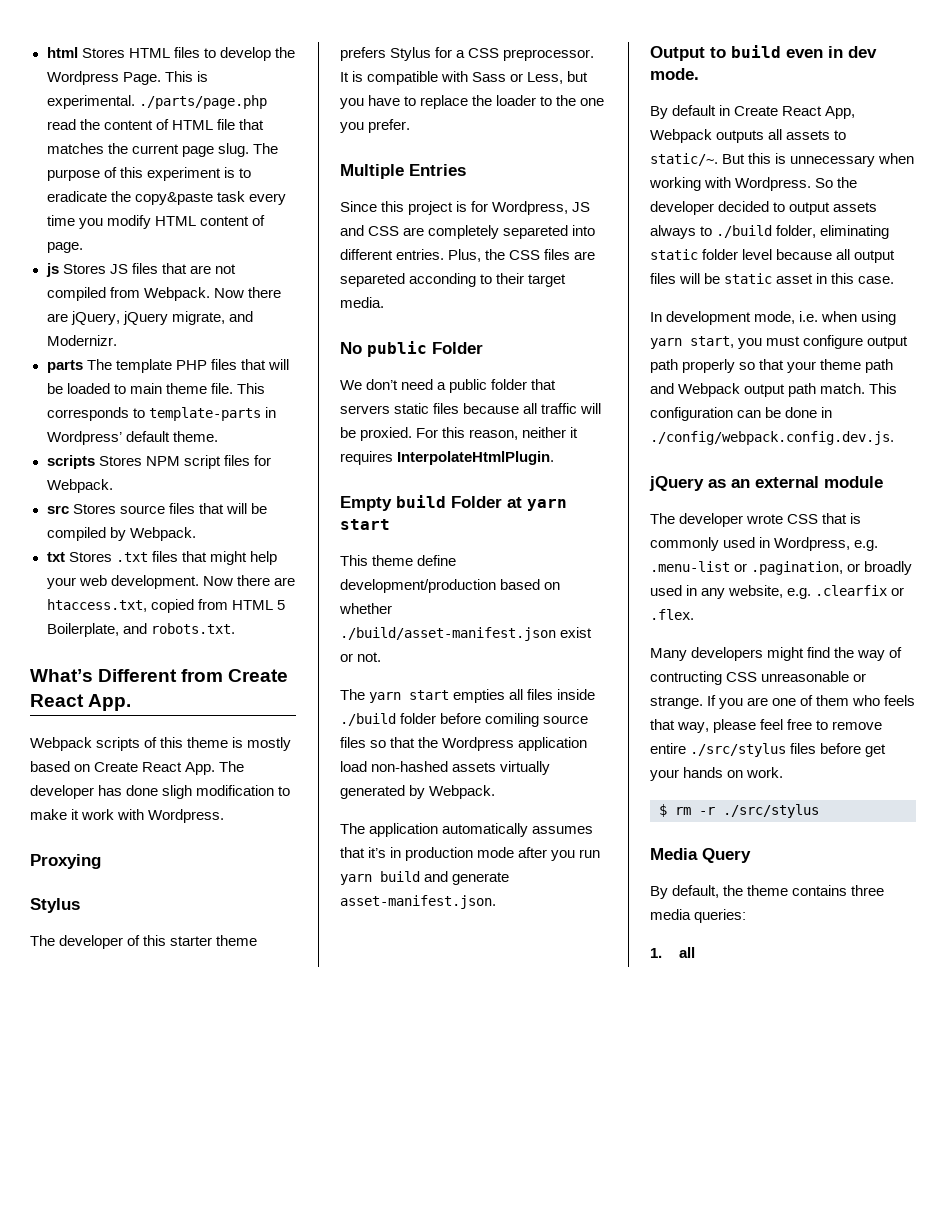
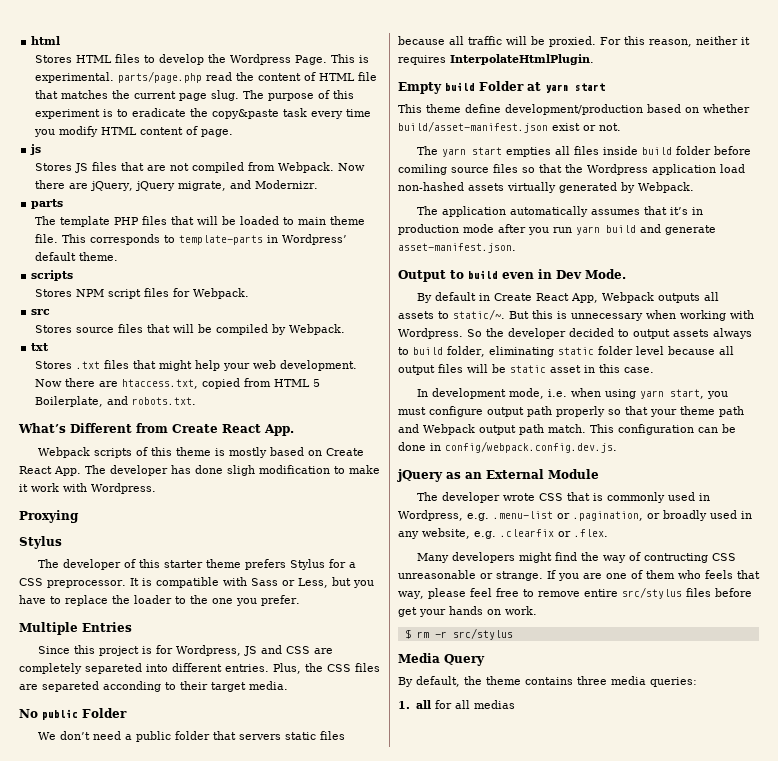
- html Stores HTML files to develop the Wordpress Page.
+ html
+ Stores HTML files to develop the Wordpress Page.
- This is experimental. ./parts/page.php read the content of HTML file that matches the current page slug.
+ This is experimental. parts/page.php read the content of HTML file that matches the current page slug.
- js Stores JS files that are not compiled from Webpack.
+ js
+ Stores JS files that are not compiled from Webpack.
- parts The template PHP files that will be loaded to main theme file.
+ parts
+ The template PHP files that will be loaded to main theme file.
  This corresponds to template-parts in Wordpress’ default theme.
- scripts Stores NPM script files for Webpack.
+ scripts
+ Stores NPM script files for Webpack.
- src Stores source files that will be compiled by Webpack.
+ src
+ Stores source files that will be compiled by Webpack.
- txt Stores .txt files that might help your web development.
+ txt
+ Stores .txt files that might help your web development.
- This theme define development/production based on whether ./build/asset-manifest.json exist or not.
+ This theme define development/production based on whether build/asset-manifest.json exist or not.
- The yarn start empties all files inside ./build folder before comiling source files so that the Wordpress application load non-hashed assets virtually generated by Webpack.
+ The yarn start empties all files inside build folder before comiling source files so that the Wordpress application load non-hashed assets virtually generated by Webpack.
- Output to build even in dev mode.
+ Output to build even in Dev Mode.
- So the developer decided to output assets always to ./build folder, eliminating static folder level because all output files will be static asset in this case.
+ So the developer decided to output assets always to build folder, eliminating static folder level because all output files will be static asset in this case.
- This configuration can be done in ./config/webpack.config.dev.js.
+ This configuration can be done in config/webpack.config.dev.js.
- jQuery as an external module
+ jQuery as an External Module
- If you are one of them who feels that way, please feel free to remove entire ./src/stylus files before get your hands on work.
+ If you are one of them who feels that way, please feel free to remove entire src/stylus files before get your hands on work.
- $ rm -r ./src/stylus
+ $ rm -r src/stylus
- 1. all
+ 1. all for all medias

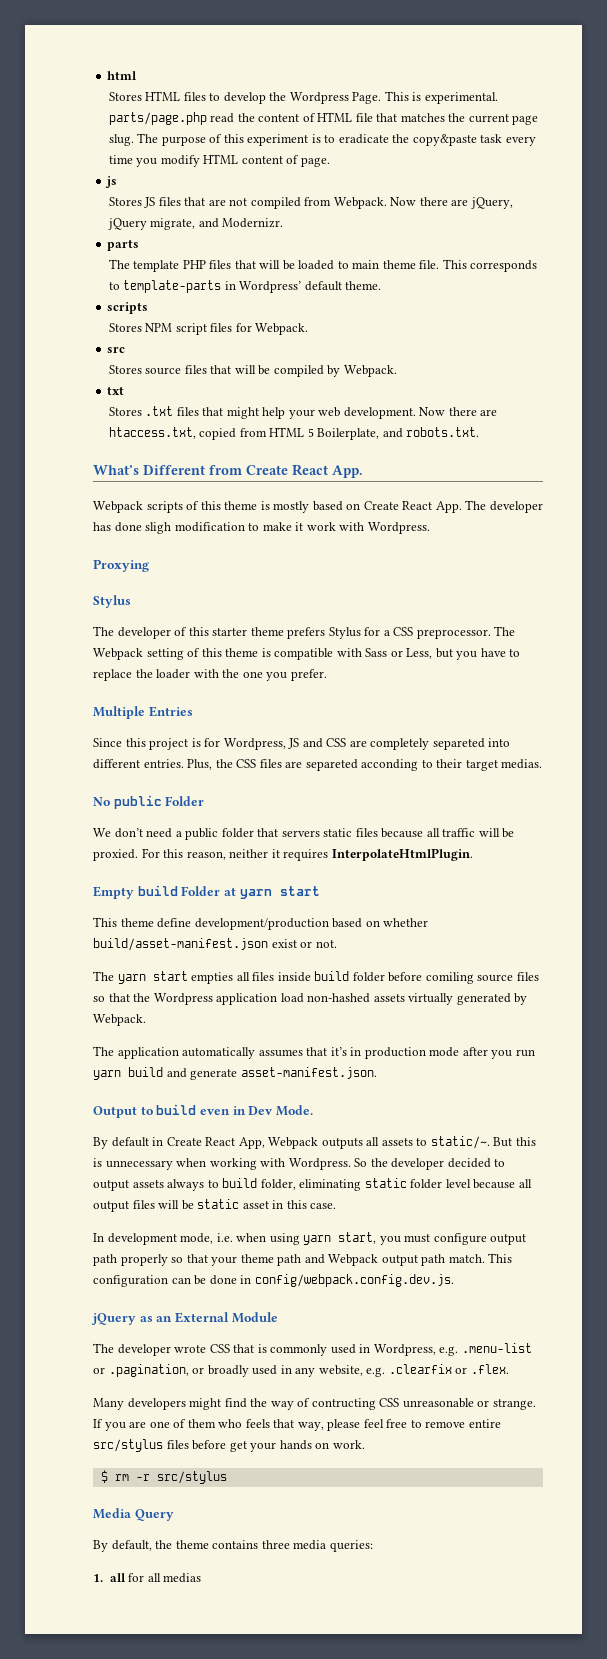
- It is compatible with Sass or Less, but you have to replace the loader to the one you prefer.
+ The Webpack setting of this theme is compatible with Sass or Less, but you have to replace the loader with the one you prefer.
- Plus, the CSS files are separeted acconding to their target media.
+ Plus, the CSS files are separeted acconding to their target medias.

